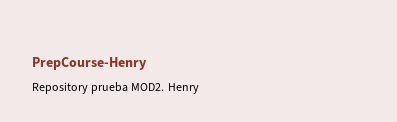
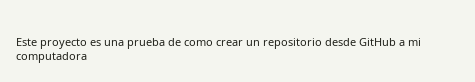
- PrepCourse-Henry
- Repository prueba MOD2. Henry
+ Este proyecto es una prueba de como crear un repositorio desde GitHub a mi computadora

